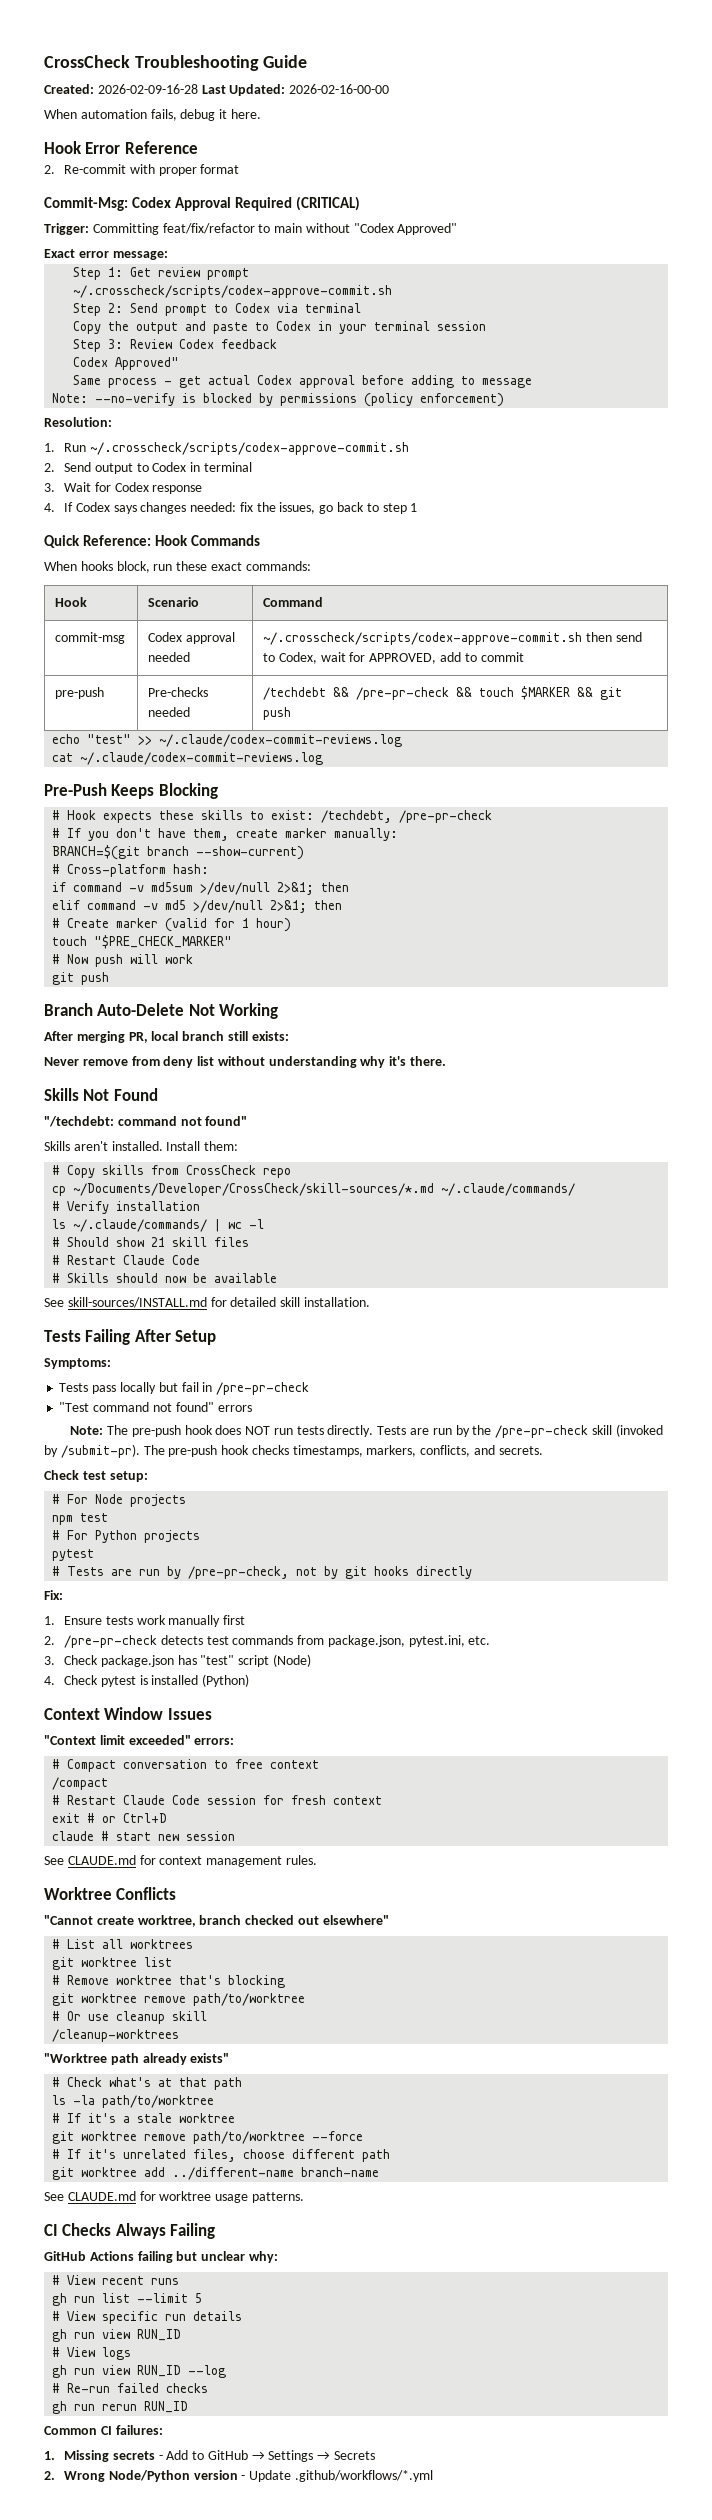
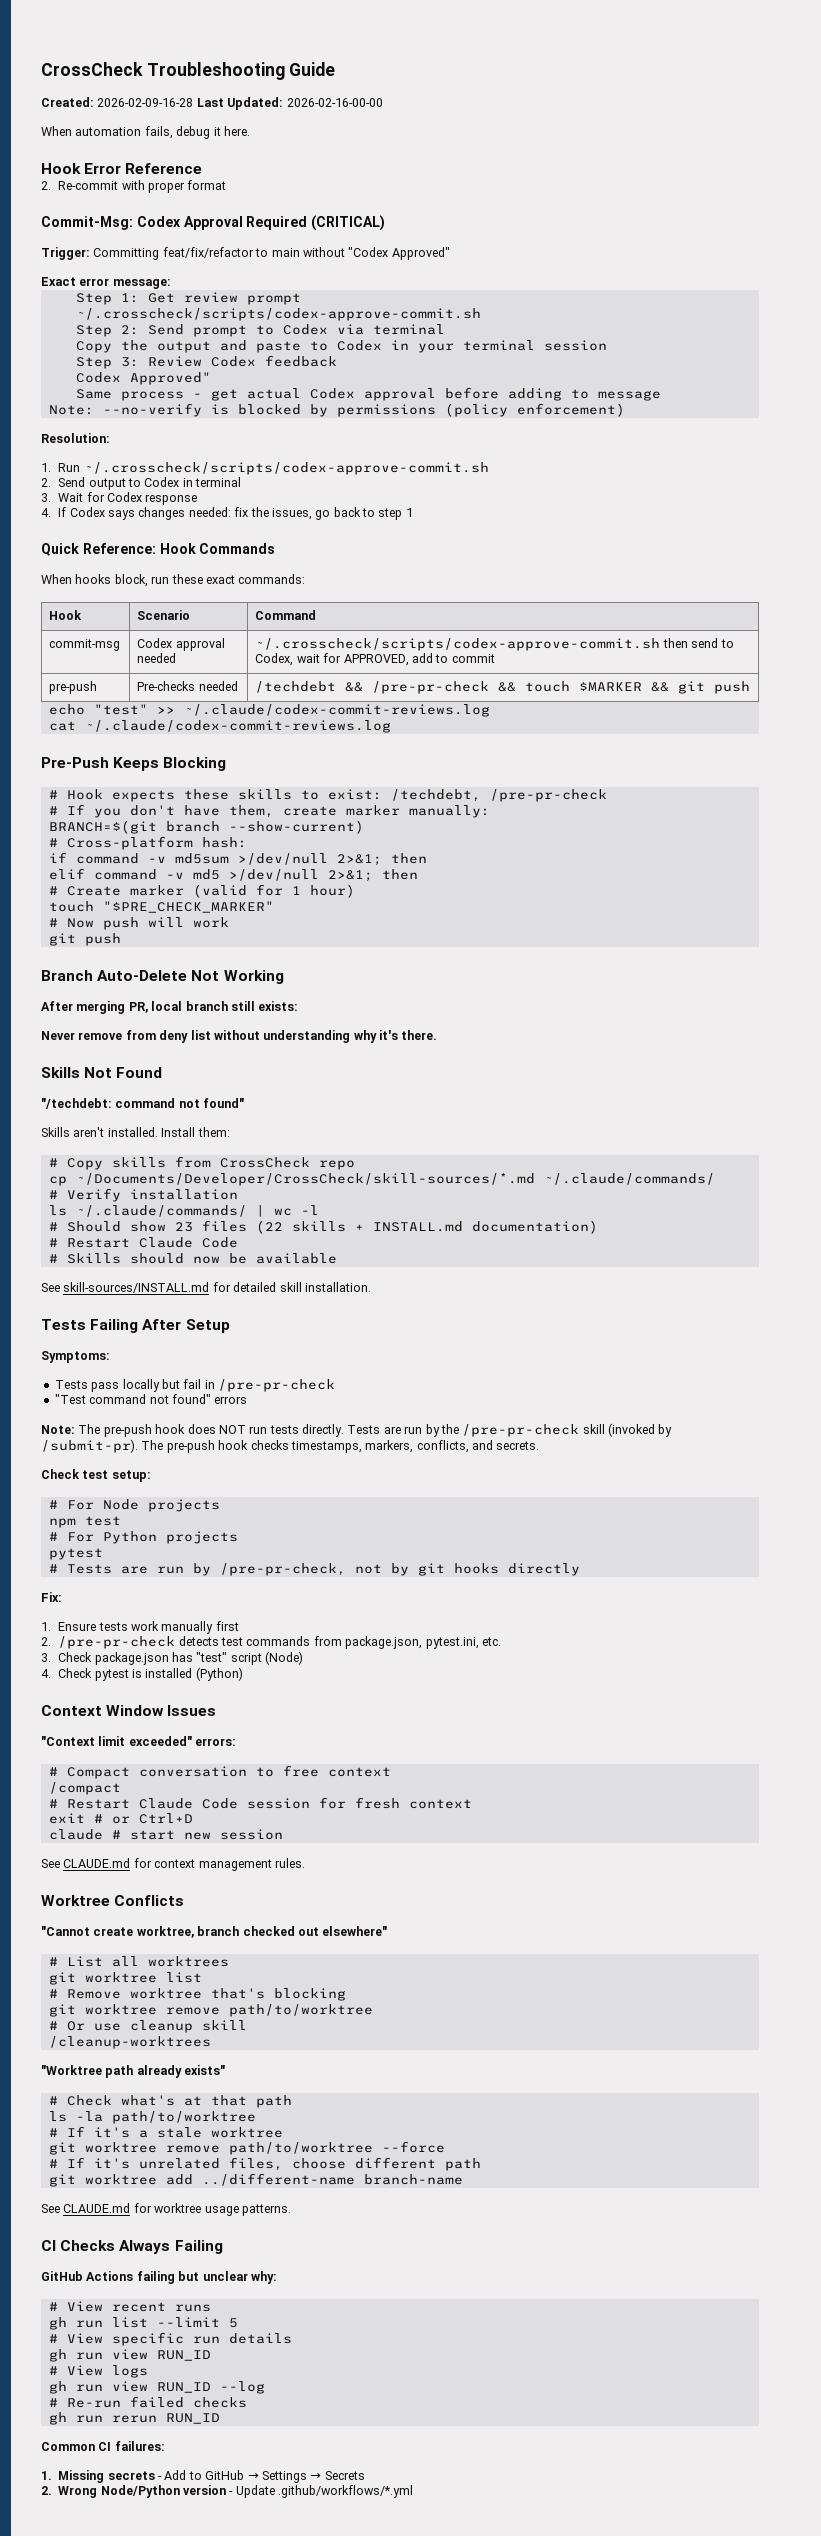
- # Should show 21 skill files
+ # Should show 23 files (22 skills + INSTALL.md documentation)

